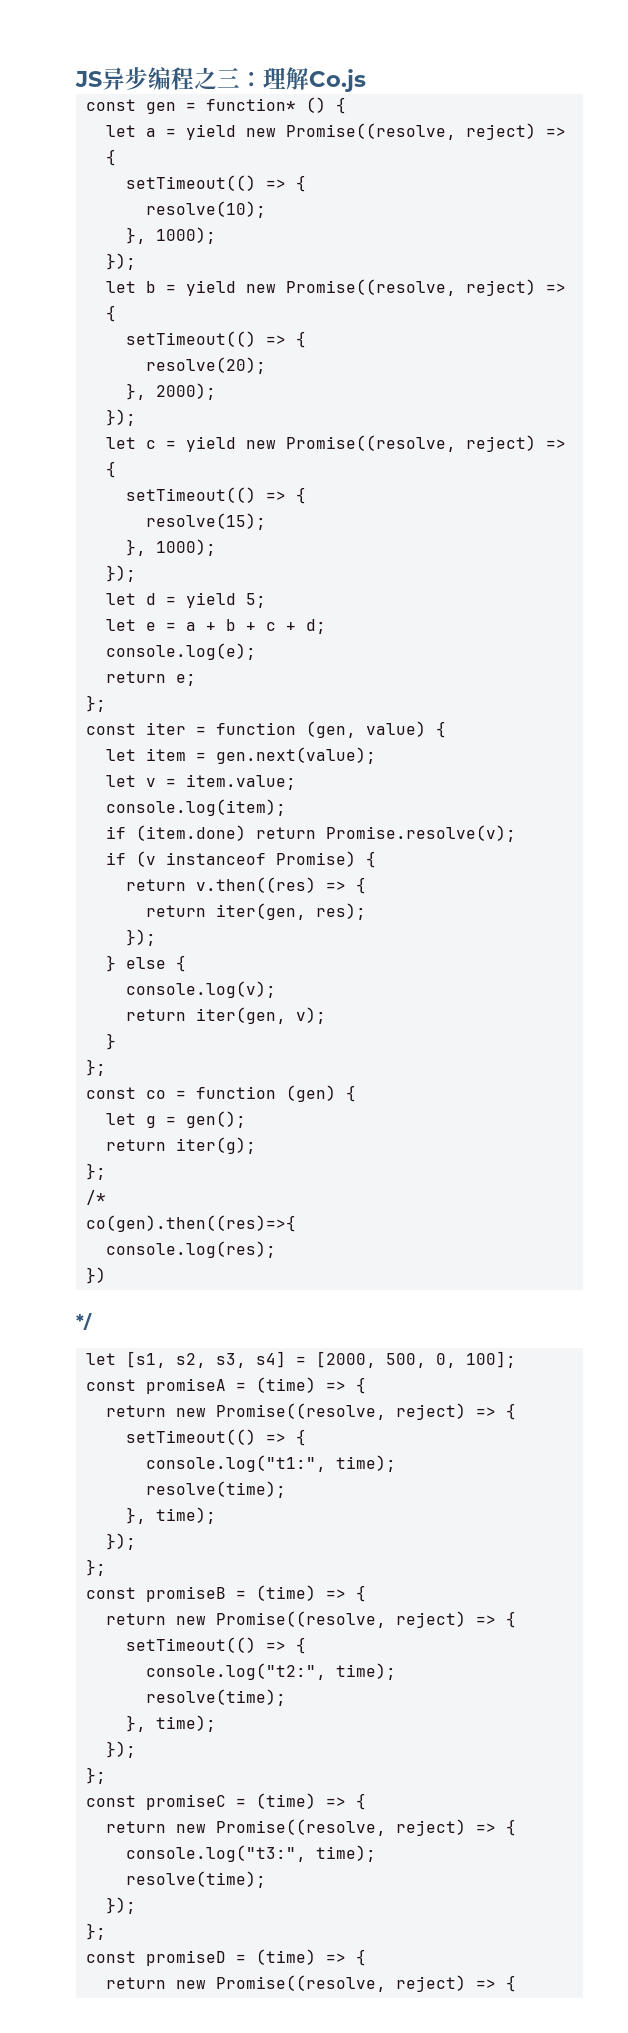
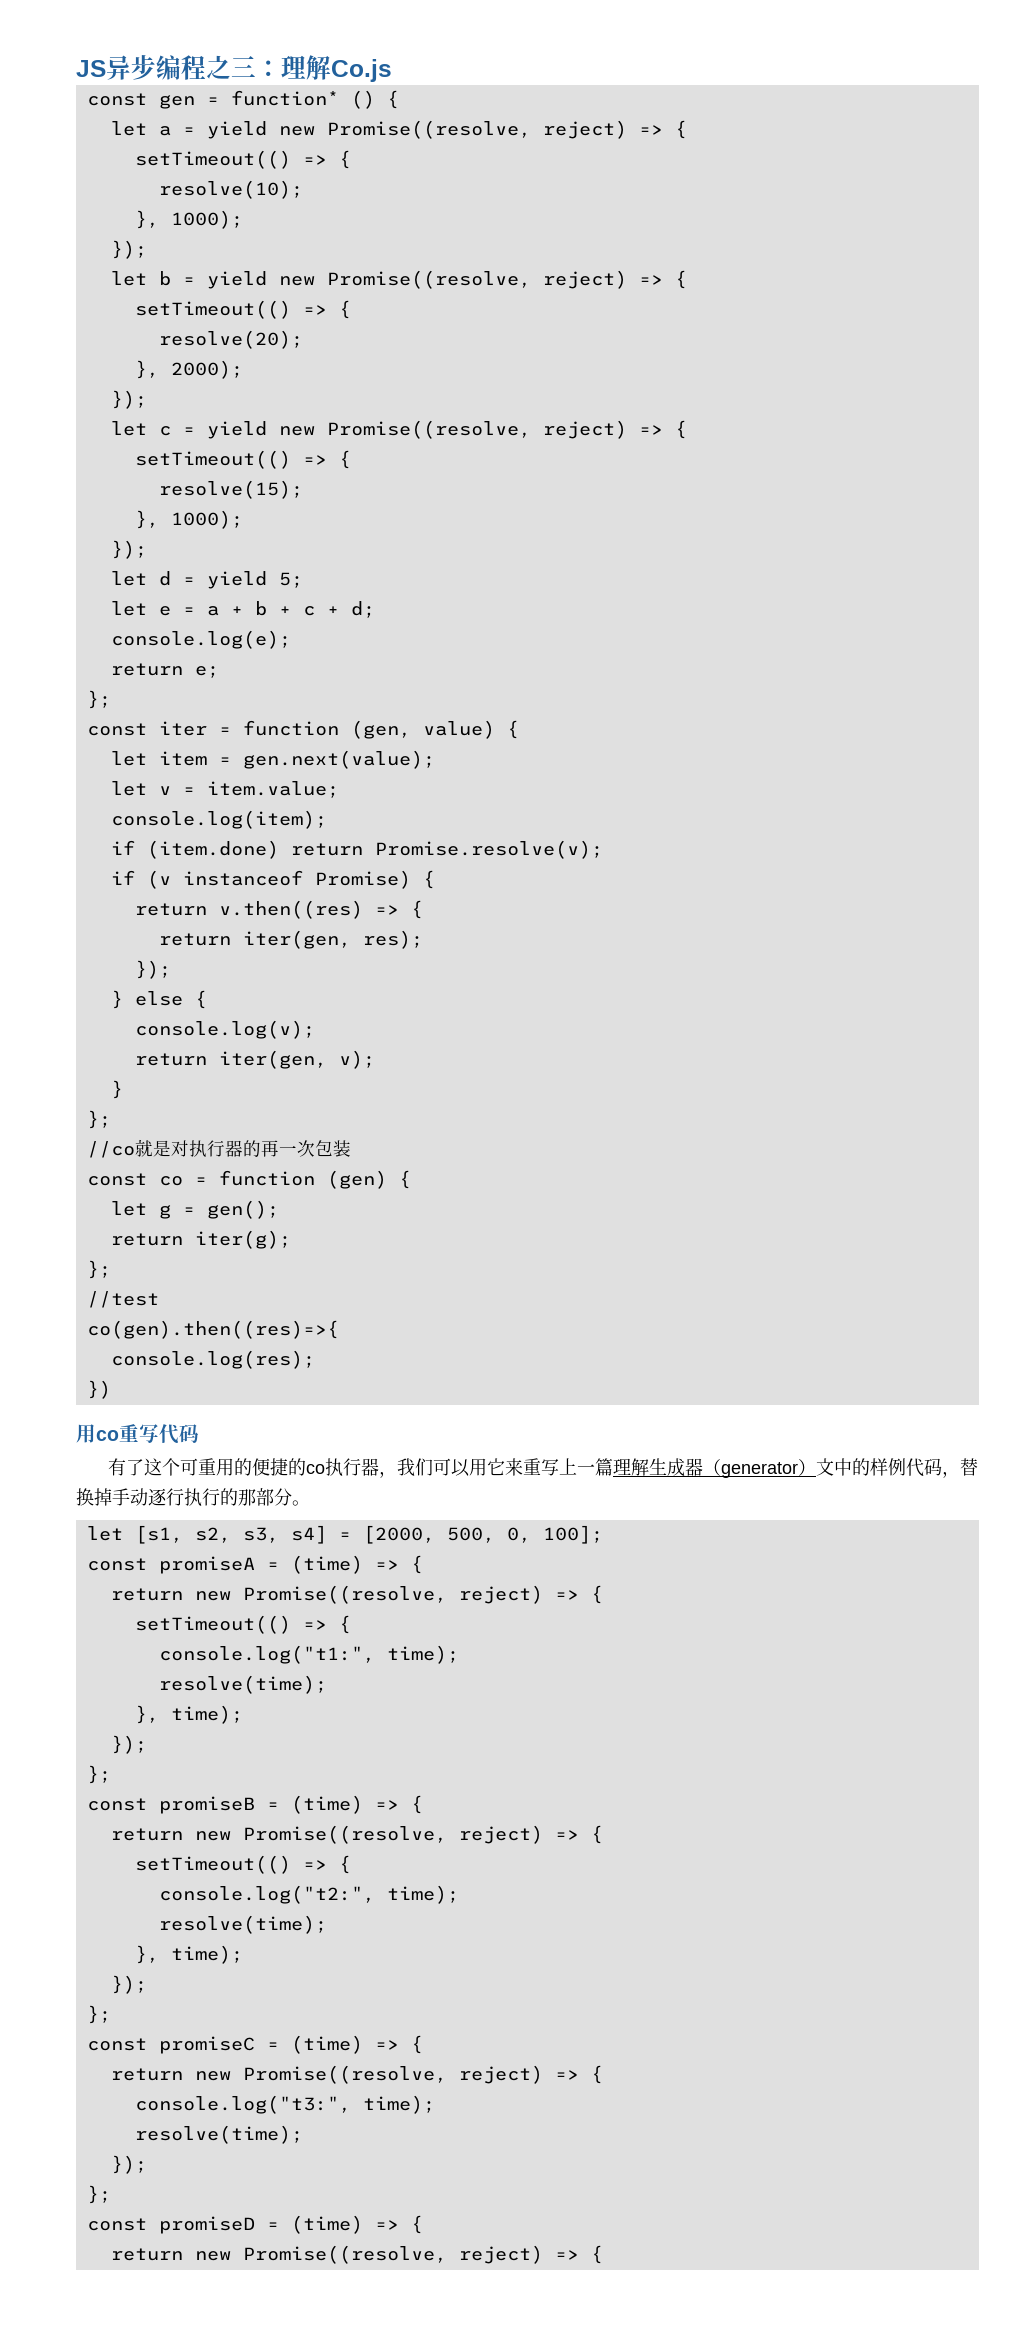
+ //co就是对执行器的再一次包装
- /*
+ //test
- */
+ 用co重写代码
+ 有了这个可重用的便捷的co执行器，我们可以用它来重写上一篇理解生成器（generator）文中的样例代码，替换掉手动逐行执行的那部分。

